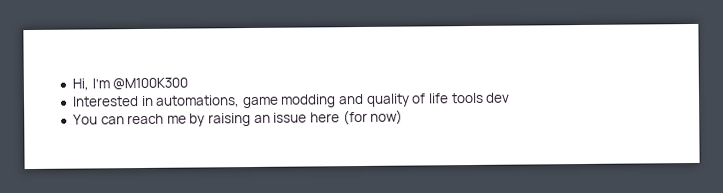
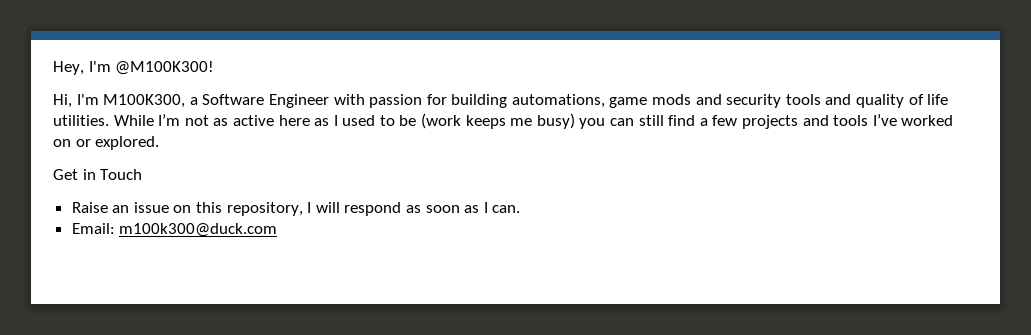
- Hi, I’m @M100K300
- Interested in automations, game modding and quality of life tools dev
- You can reach me by raising an issue here (for now)
+ Hey, I'm @M100K300!
+ Hi, I'm M100K300, a Software Engineer with passion for building automations, game mods and security tools and quality of life utilities. While I’m not as active here as I used to be (work keeps me busy) you can still find a few projects and tools I’ve worked on or explored.
+ Get in Touch
+ Raise an issue on this repository, I will respond as soon as I can.
+ Email: m100k300@duck.com

